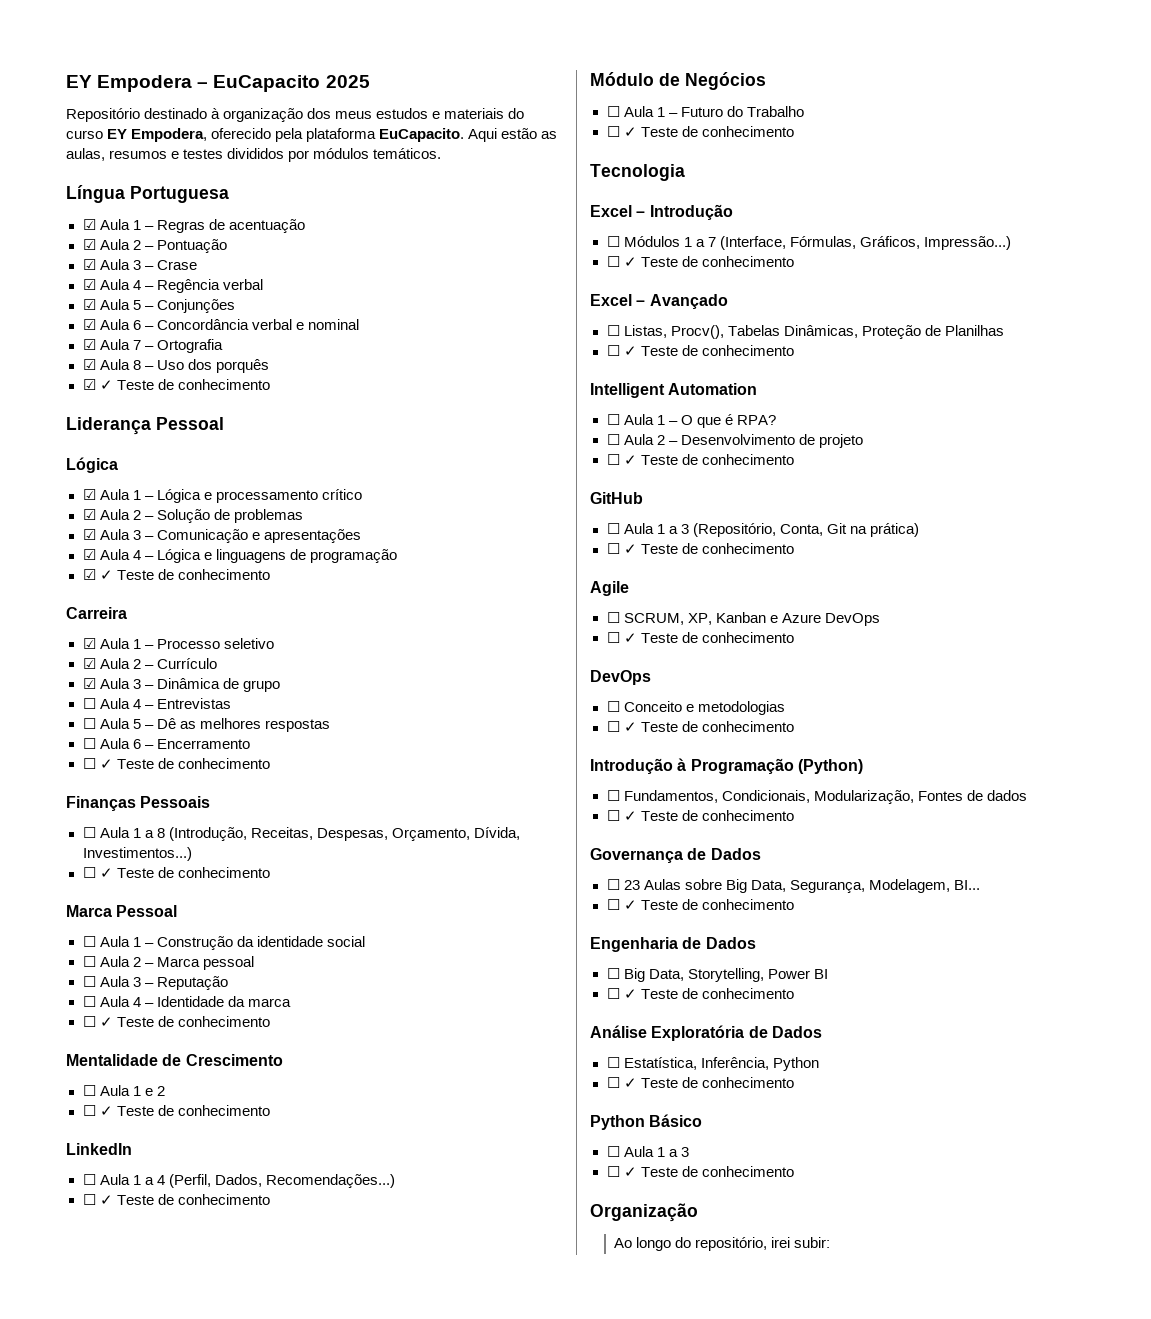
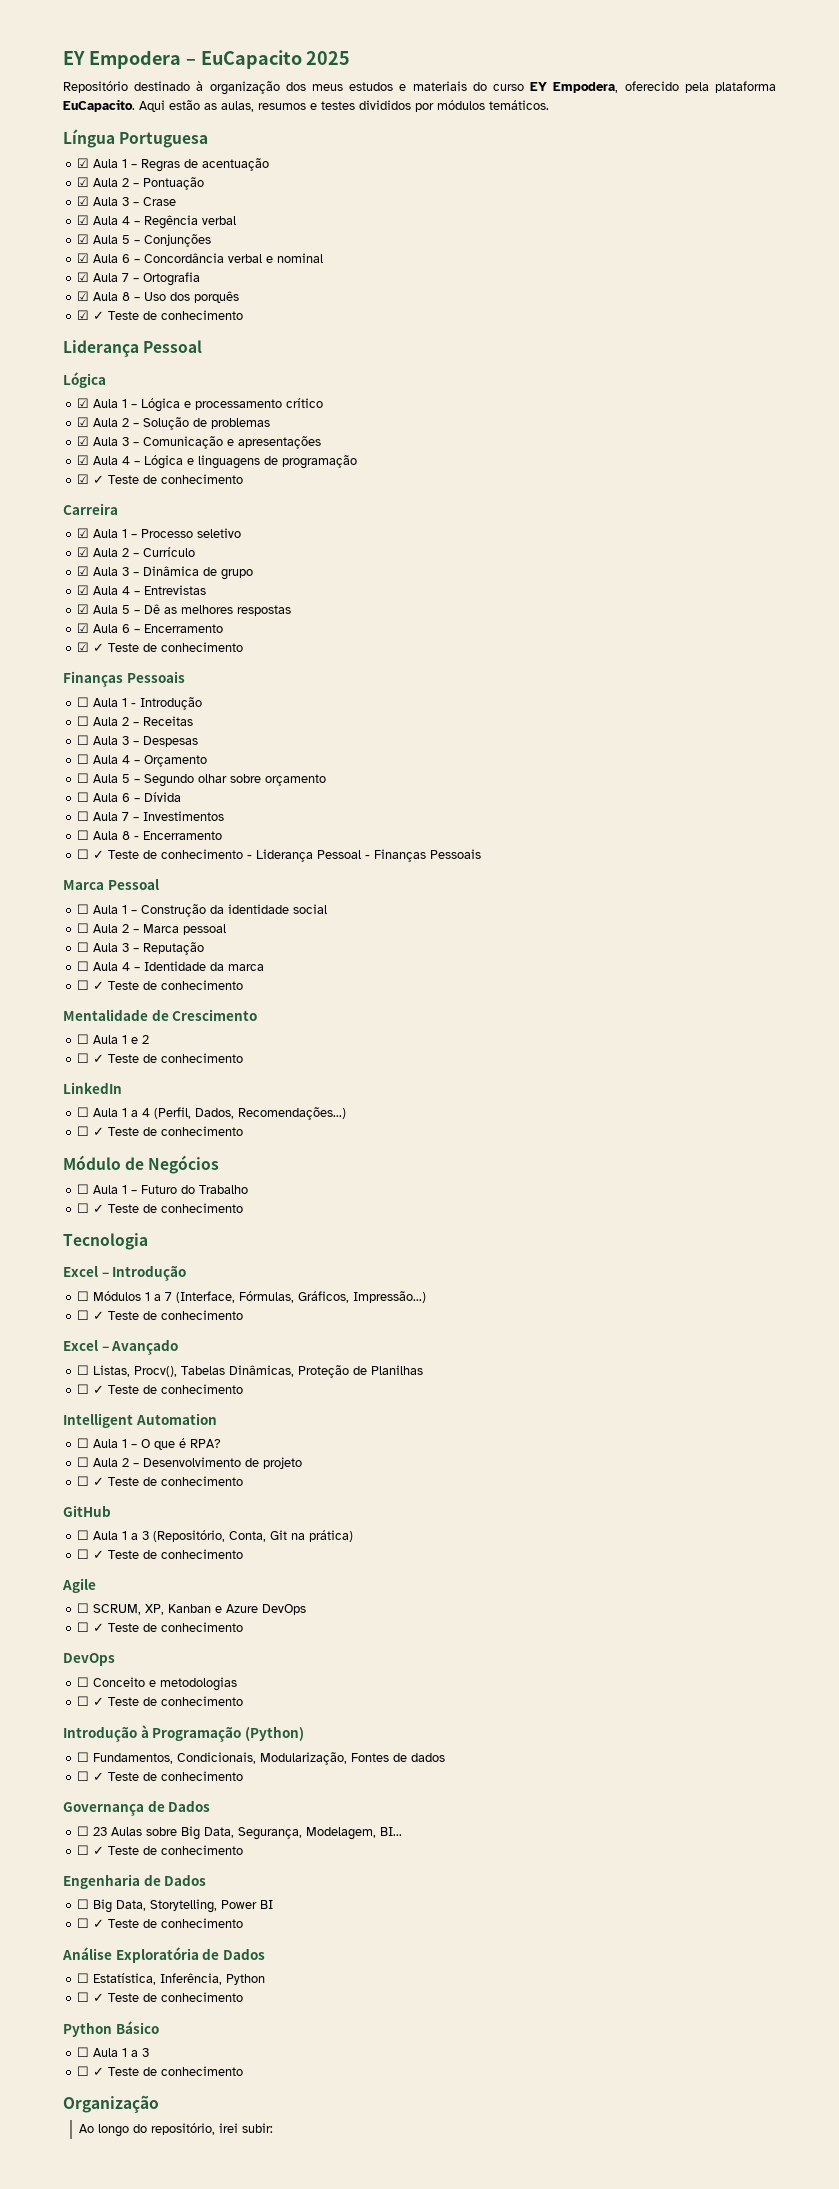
- ☐ Aula 4 – Entrevistas
+ ☑ Aula 4 – Entrevistas
- ☐ Aula 5 – Dê as melhores respostas
+ ☑ Aula 5 – Dê as melhores respostas
- ☐ Aula 6 – Encerramento
- ☐ ✓ Teste de conhecimento
+ ☑ Aula 6 – Encerramento
+ ☑ ✓ Teste de conhecimento
- ☐ Aula 1 a 8 (Introdução, Receitas, Despesas, Orçamento, Dívida, Investimentos...)
- ☐ ✓ Teste de conhecimento
+ ☐ Aula 1 - Introdução
+ ☐ Aula 2 – Receitas
+ ☐ Aula 3 – Despesas
+ ☐ Aula 4 – Orçamento
+ ☐ Aula 5 – Segundo olhar sobre orçamento
+ ☐ Aula 6 – Dívida
+ ☐ Aula 7 – Investimentos
+ ☐ Aula 8 - Encerramento
+ ☐ ✓ Teste de conhecimento - Liderança Pessoal - Finanças Pessoais

